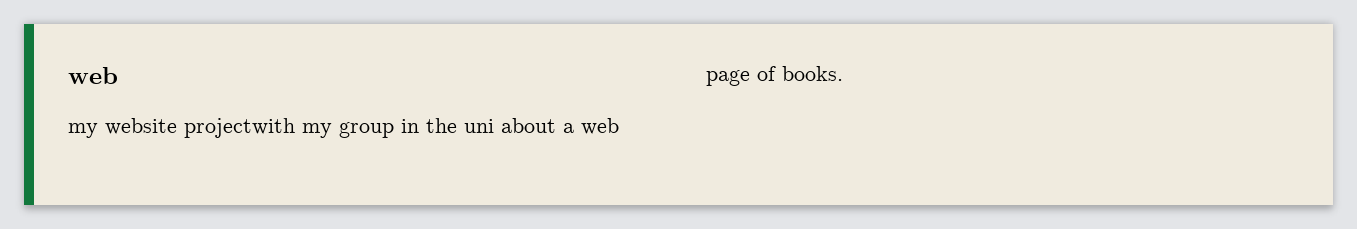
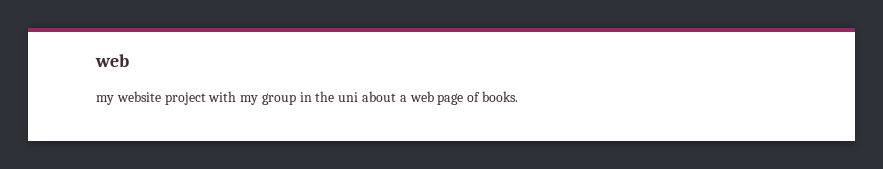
- my website projectwith my group in the uni about a web page of books.
+ my website project with my group in the uni about a web page of books.

